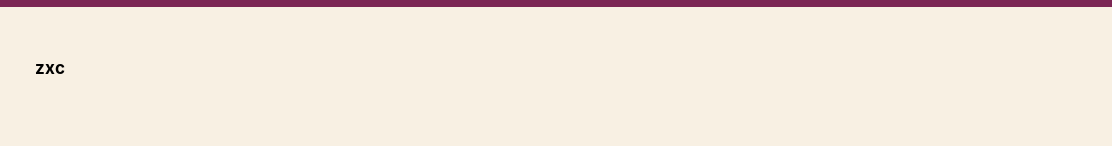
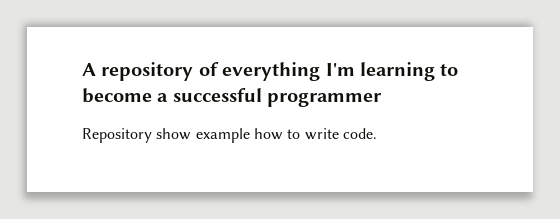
- zxc
+ A repository of everything I'm learning to become a successful programmer
+ Repository show example how to write code.

